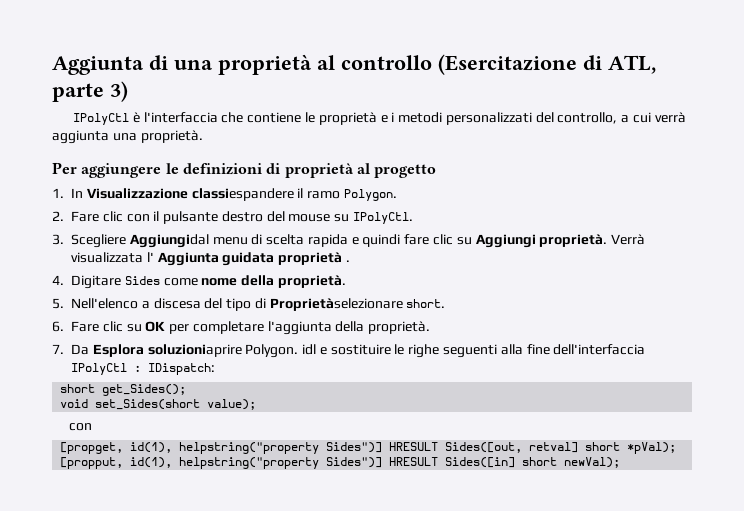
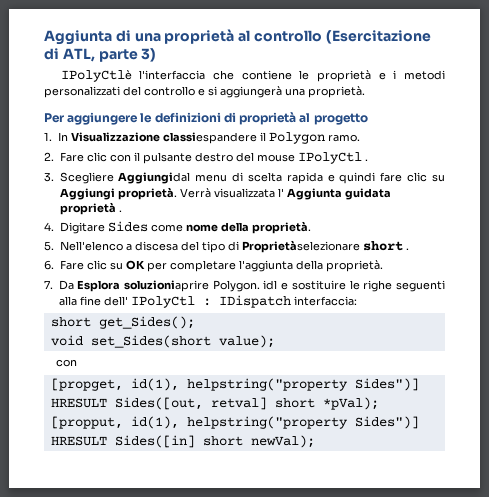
- IPolyCtl è l'interfaccia che contiene le proprietà e i metodi personalizzati del controllo, a cui verrà aggiunta una proprietà.
+ IPolyCtlè l'interfaccia che contiene le proprietà e i metodi personalizzati del controllo e si aggiungerà una proprietà.
- 1. In Visualizzazione classiespandere il ramo Polygon.
+ 1. In Visualizzazione classiespandere il Polygon ramo.
- 2. Fare clic con il pulsante destro del mouse su IPolyCtl.
+ 2. Fare clic con il pulsante destro del mouse IPolyCtl .
- 5. Nell'elenco a discesa del tipo di Proprietàselezionare short.
+ 5. Nell'elenco a discesa del tipo di Proprietàselezionare short .
- 7. Da Esplora soluzioniaprire Polygon. idl e sostituire le righe seguenti alla fine dell'interfaccia IPolyCtl : IDispatch:
+ 7. Da Esplora soluzioniaprire Polygon. idl e sostituire le righe seguenti alla fine dell' IPolyCtl : IDispatch interfaccia:

